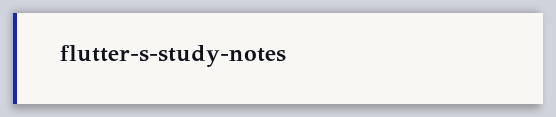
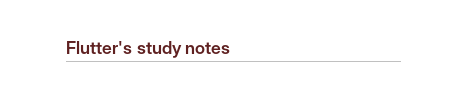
- flutter-s-study-notes
+ Flutter's study notes

